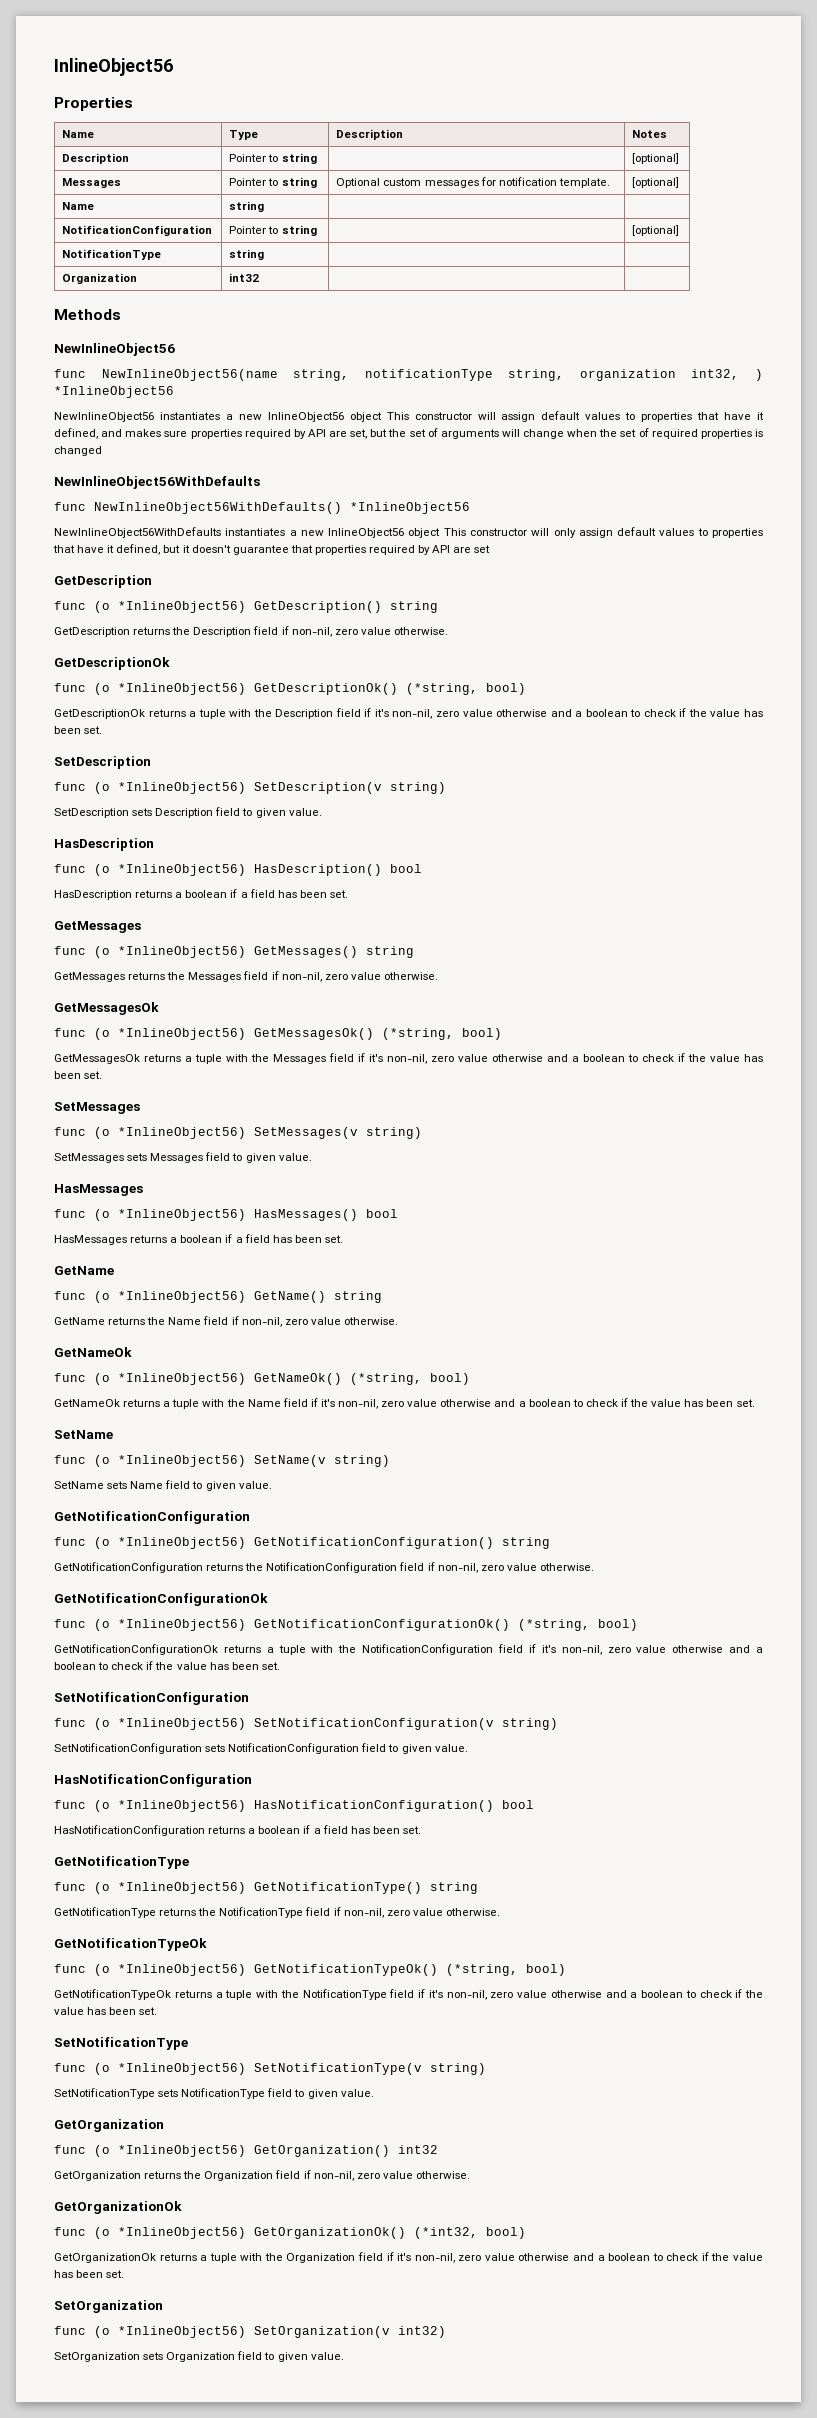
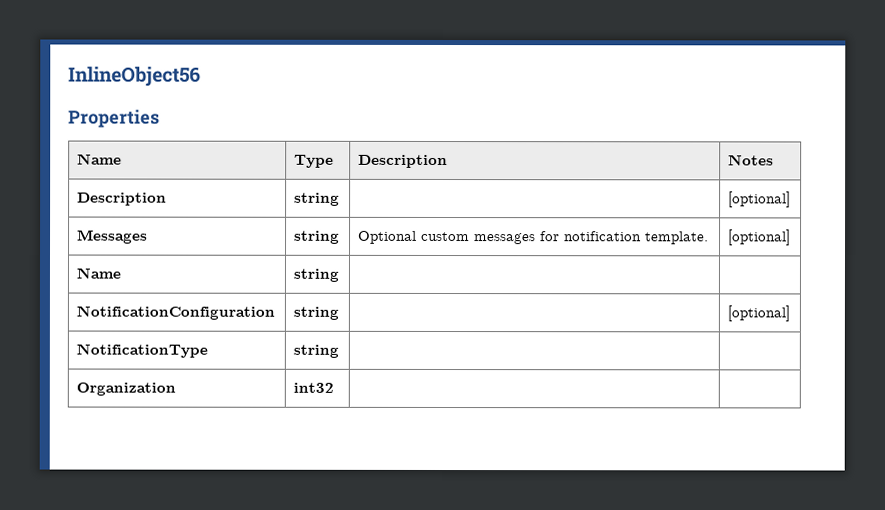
- Description | Pointer to string | | [optional]
+ Description | string | | [optional]
- Messages | Pointer to string | Optional custom messages for notification template. | [optional]
+ Messages | string | Optional custom messages for notification template. | [optional]
- NotificationConfiguration | Pointer to string | | [optional]
+ NotificationConfiguration | string | | [optional]
- Methods
- NewInlineObject56
- func NewInlineObject56(name string, notificationType string, organization int32, ) *InlineObject56
- NewInlineObject56 instantiates a new InlineObject56 object This constructor will assign default values to properties that have it defined, and makes sure properties required by API are set, but the set of arguments will change when the set of required properties is changed
- NewInlineObject56WithDefaults
- func NewInlineObject56WithDefaults() *InlineObject56
- NewInlineObject56WithDefaults instantiates a new InlineObject56 object This constructor will only assign default values to properties that have it defined, but it doesn't guarantee that properties required by API are set
- GetDescription
- func (o *InlineObject56) GetDescription() string
- GetDescription returns the Description field if non-nil, zero value otherwise.
- GetDescriptionOk
- func (o *InlineObject56) GetDescriptionOk() (*string, bool)
- GetDescriptionOk returns a tuple with the Description field if it's non-nil, zero value otherwise and a boolean to check if the value has been set.
- SetDescription
- func (o *InlineObject56) SetDescription(v string)
- SetDescription sets Description field to given value.
- HasDescription
- func (o *InlineObject56) HasDescription() bool
- HasDescription returns a boolean if a field has been set.
- GetMessages
- func (o *InlineObject56) GetMessages() string
- GetMessages returns the Messages field if non-nil, zero value otherwise.
- GetMessagesOk
- func (o *InlineObject56) GetMessagesOk() (*string, bool)
- GetMessagesOk returns a tuple with the Messages field if it's non-nil, zero value otherwise and a boolean to check if the value has been set.
- SetMessages
- func (o *InlineObject56) SetMessages(v string)
- SetMessages sets Messages field to given value.
- HasMessages
- func (o *InlineObject56) HasMessages() bool
- HasMessages returns a boolean if a field has been set.
- GetName
- func (o *InlineObject56) GetName() string
- GetName returns the Name field if non-nil, zero value otherwise.
- GetNameOk
- func (o *InlineObject56) GetNameOk() (*string, bool)
- GetNameOk returns a tuple with the Name field if it's non-nil, zero value otherwise and a boolean to check if the value has been set.
- SetName
- func (o *InlineObject56) SetName(v string)
- SetName sets Name field to given value.
- GetNotificationConfiguration
- func (o *InlineObject56) GetNotificationConfiguration() string
- GetNotificationConfiguration returns the NotificationConfiguration field if non-nil, zero value otherwise.
- GetNotificationConfigurationOk
- func (o *InlineObject56) GetNotificationConfigurationOk() (*string, bool)
- GetNotificationConfigurationOk returns a tuple with the NotificationConfiguration field if it's non-nil, zero value otherwise and a boolean to check if the value has been set.
- SetNotificationConfiguration
- func (o *InlineObject56) SetNotificationConfiguration(v string)
- SetNotificationConfiguration sets NotificationConfiguration field to given value.
- HasNotificationConfiguration
- func (o *InlineObject56) HasNotificationConfiguration() bool
- HasNotificationConfiguration returns a boolean if a field has been set.
- GetNotificationType
- func (o *InlineObject56) GetNotificationType() string
- GetNotificationType returns the NotificationType field if non-nil, zero value otherwise.
- GetNotificationTypeOk
- func (o *InlineObject56) GetNotificationTypeOk() (*string, bool)
- GetNotificationTypeOk returns a tuple with the NotificationType field if it's non-nil, zero value otherwise and a boolean to check if the value has been set.
- SetNotificationType
- func (o *InlineObject56) SetNotificationType(v string)
- SetNotificationType sets NotificationType field to given value.
- GetOrganization
- func (o *InlineObject56) GetOrganization() int32
- GetOrganization returns the Organization field if non-nil, zero value otherwise.
- GetOrganizationOk
- func (o *InlineObject56) GetOrganizationOk() (*int32, bool)
- GetOrganizationOk returns a tuple with the Organization field if it's non-nil, zero value otherwise and a boolean to check if the value has been set.
- SetOrganization
- func (o *InlineObject56) SetOrganization(v int32)
- SetOrganization sets Organization field to given value.

